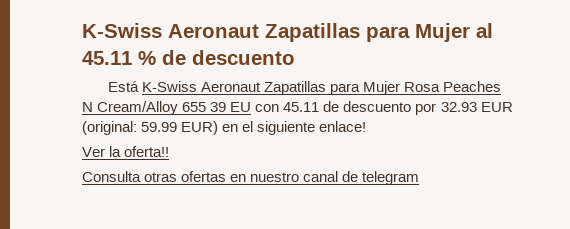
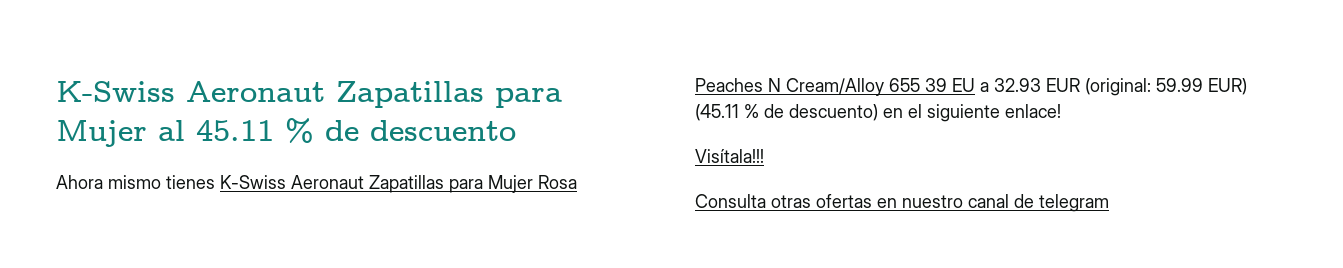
- Está K-Swiss Aeronaut Zapatillas para Mujer Rosa Peaches N Cream/Alloy 655 39 EU con 45.11 de descuento por 32.93 EUR (original: 59.99 EUR) en el siguiente enlace!
+ Ahora mismo tienes K-Swiss Aeronaut Zapatillas para Mujer Rosa Peaches N Cream/Alloy 655 39 EU a 32.93 EUR (original: 59.99 EUR) (45.11 % de descuento) en el siguiente enlace!
- Ver la oferta!!
+ Visítala!!!

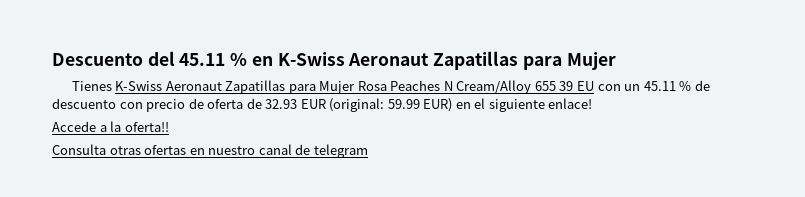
- K-Swiss Aeronaut Zapatillas para Mujer al 45.11 % de descuento
- Ahora mismo tienes K-Swiss Aeronaut Zapatillas para Mujer Rosa Peaches N Cream/Alloy 655 39 EU a 32.93 EUR (original: 59.99 EUR) (45.11 % de descuento) en el siguiente enlace!
+ Descuento del 45.11 % en K-Swiss Aeronaut Zapatillas para Mujer
+ Tienes K-Swiss Aeronaut Zapatillas para Mujer Rosa Peaches N Cream/Alloy 655 39 EU con un 45.11 % de descuento con precio de oferta de 32.93 EUR (original: 59.99 EUR) en el siguiente enlace!
- Visítala!!!
+ Accede a la oferta!!

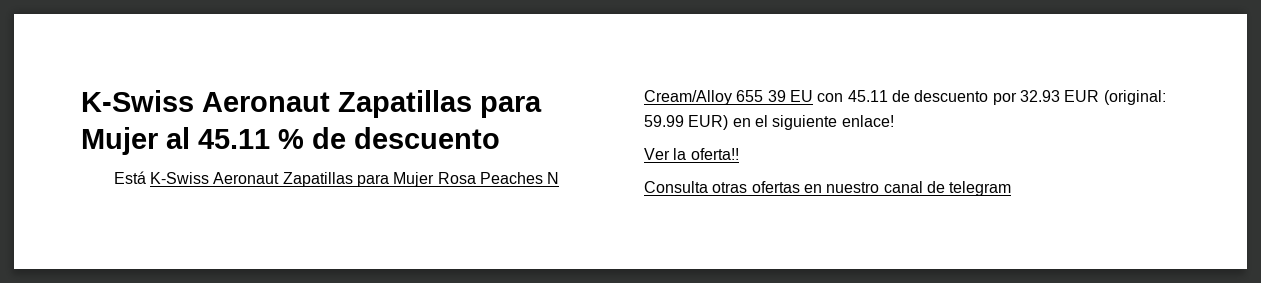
- Descuento del 45.11 % en K-Swiss Aeronaut Zapatillas para Mujer
- Tienes K-Swiss Aeronaut Zapatillas para Mujer Rosa Peaches N Cream/Alloy 655 39 EU con un 45.11 % de descuento con precio de oferta de 32.93 EUR (original: 59.99 EUR) en el siguiente enlace!
+ K-Swiss Aeronaut Zapatillas para Mujer al 45.11 % de descuento
+ Está K-Swiss Aeronaut Zapatillas para Mujer Rosa Peaches N Cream/Alloy 655 39 EU con 45.11 de descuento por 32.93 EUR (original: 59.99 EUR) en el siguiente enlace!
- Accede a la oferta!!
+ Ver la oferta!!

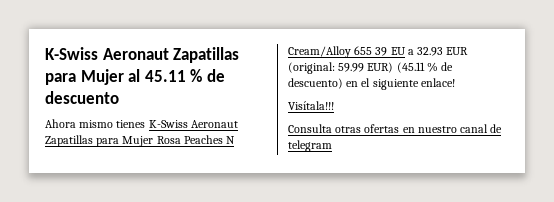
- Está K-Swiss Aeronaut Zapatillas para Mujer Rosa Peaches N Cream/Alloy 655 39 EU con 45.11 de descuento por 32.93 EUR (original: 59.99 EUR) en el siguiente enlace!
+ Ahora mismo tienes K-Swiss Aeronaut Zapatillas para Mujer Rosa Peaches N Cream/Alloy 655 39 EU a 32.93 EUR (original: 59.99 EUR) (45.11 % de descuento) en el siguiente enlace!
- Ver la oferta!!
+ Visítala!!!

